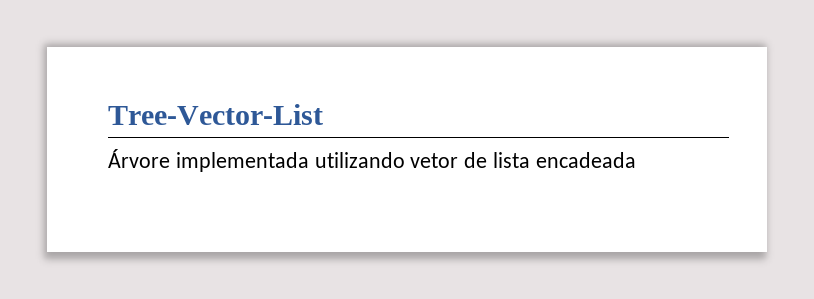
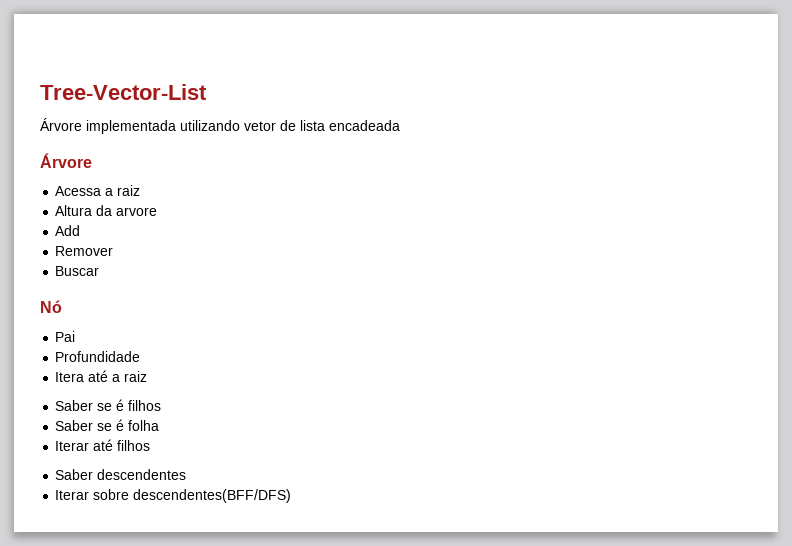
  Árvore implementada utilizando vetor de lista encadeada
+ Árvore
+ Acessa a raiz
+ Altura da arvore
+ Add
+ Remover
+ Buscar
+ Nó
+ Pai
+ Profundidade
+ Itera até a raiz
+ Saber se é filhos
+ Saber se é folha
+ Iterar até filhos
+ Saber descendentes
+ Iterar sobre descendentes(BFF/DFS)

